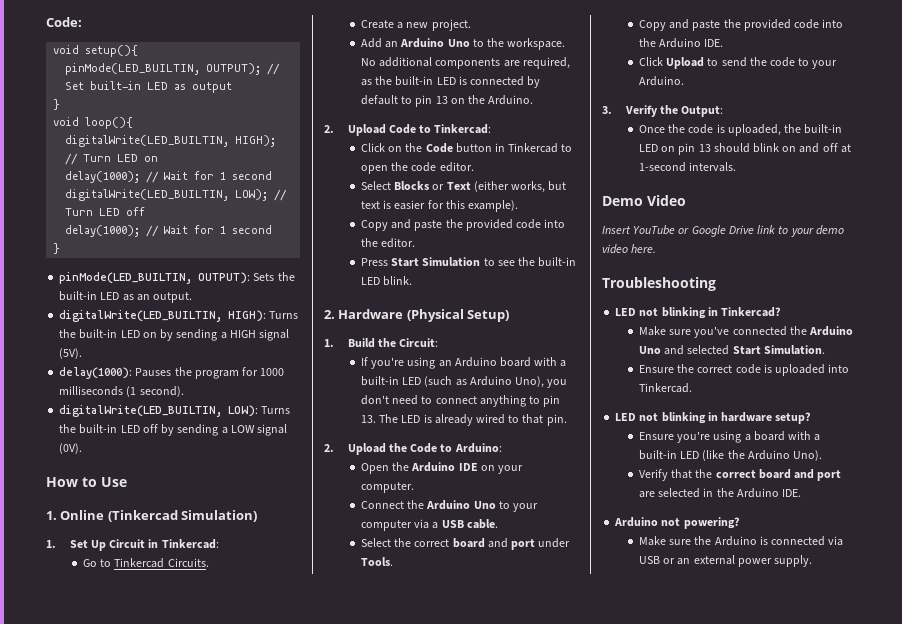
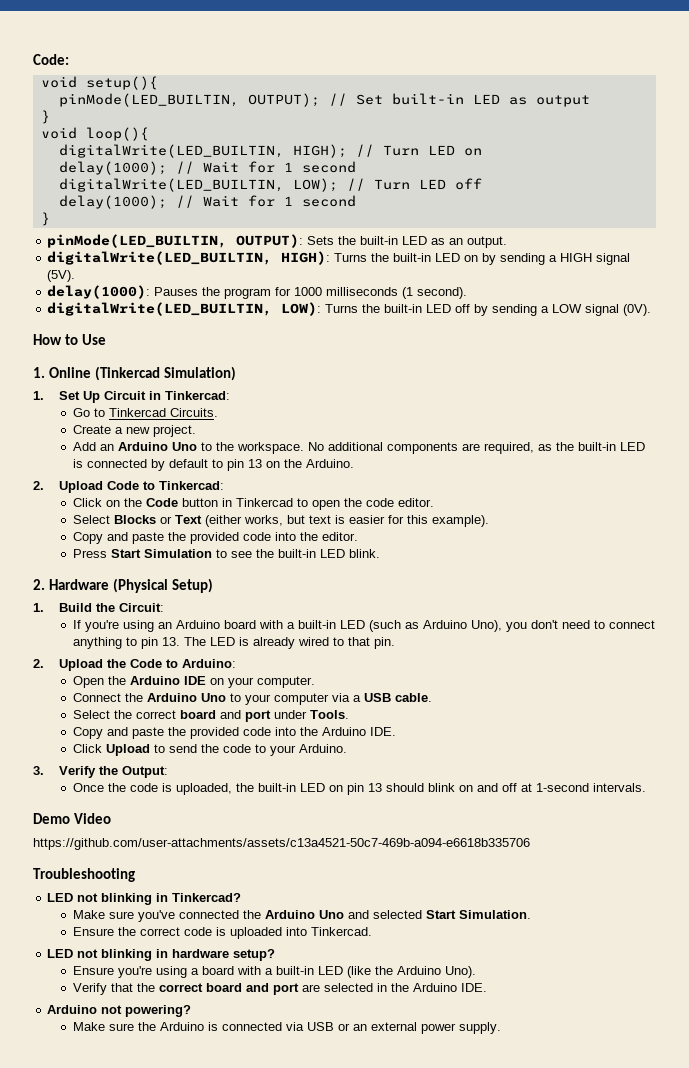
- Insert YouTube or Google Drive link to your demo video here.
+ https://github.com/user-attachments/assets/c13a4521-50c7-469b-a094-e6618b335706

